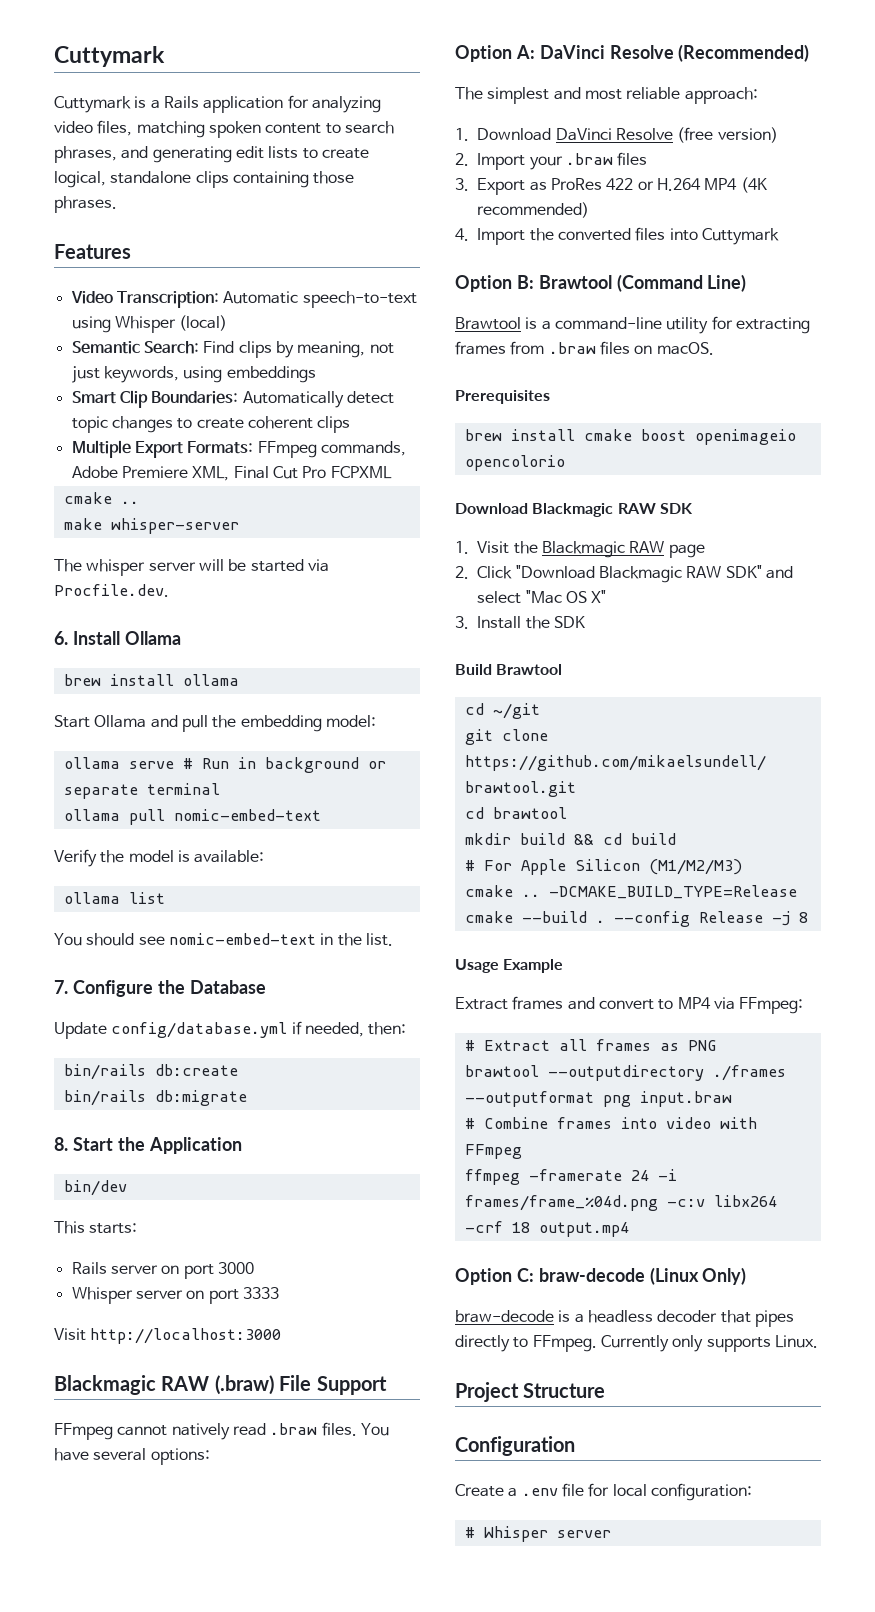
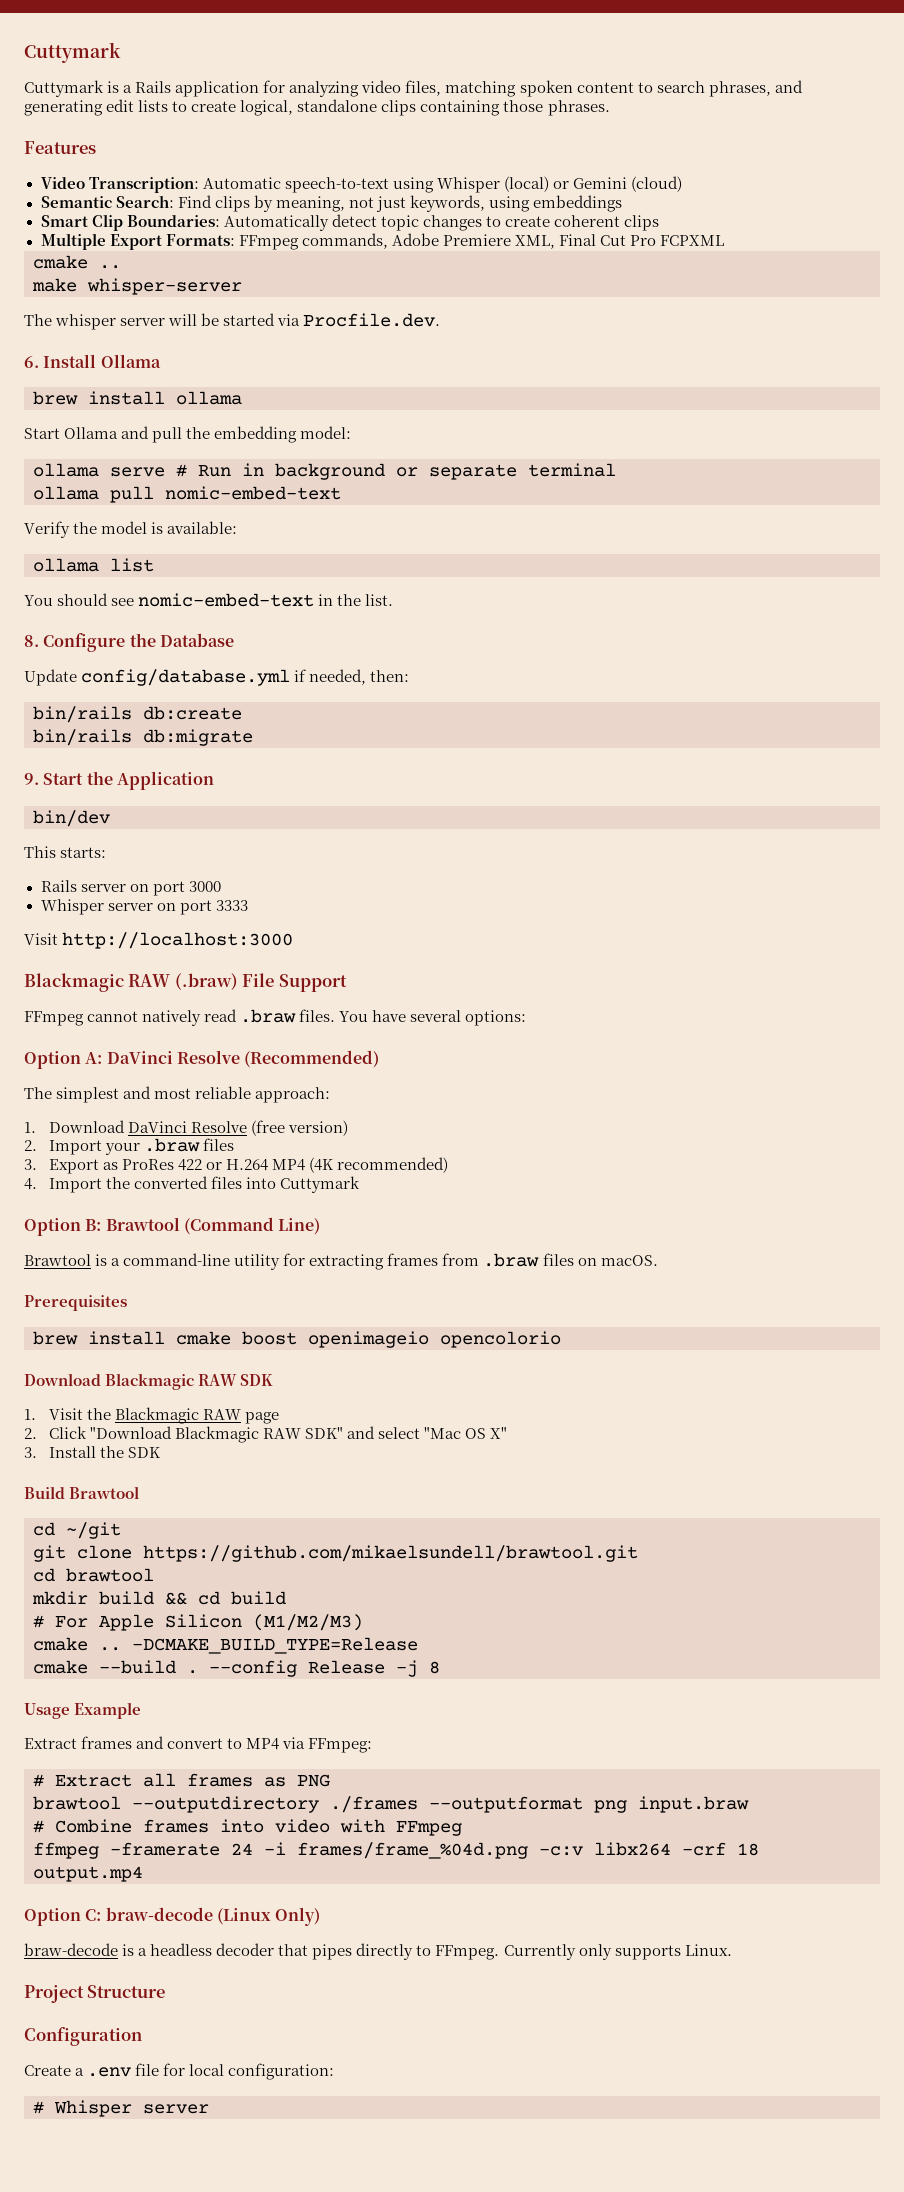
- Video Transcription: Automatic speech-to-text using Whisper (local)
+ Video Transcription: Automatic speech-to-text using Whisper (local) or Gemini (cloud)
- 7. Configure the Database
+ 8. Configure the Database
- 8. Start the Application
+ 9. Start the Application

